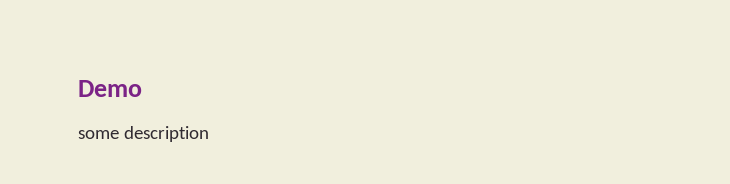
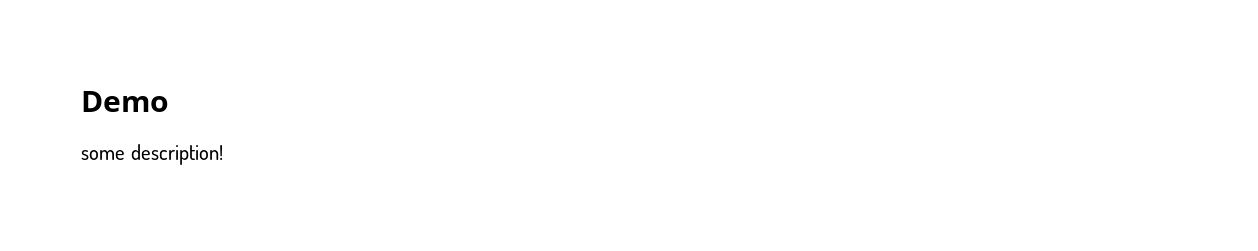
- some description
+ some description!

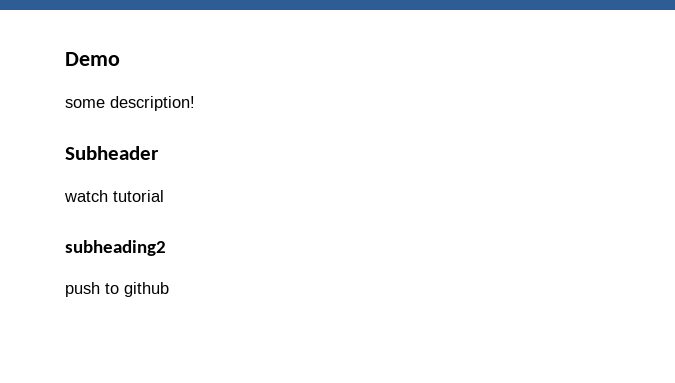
+ Subheader
+ watch tutorial
+ subheading2
+ push to github

